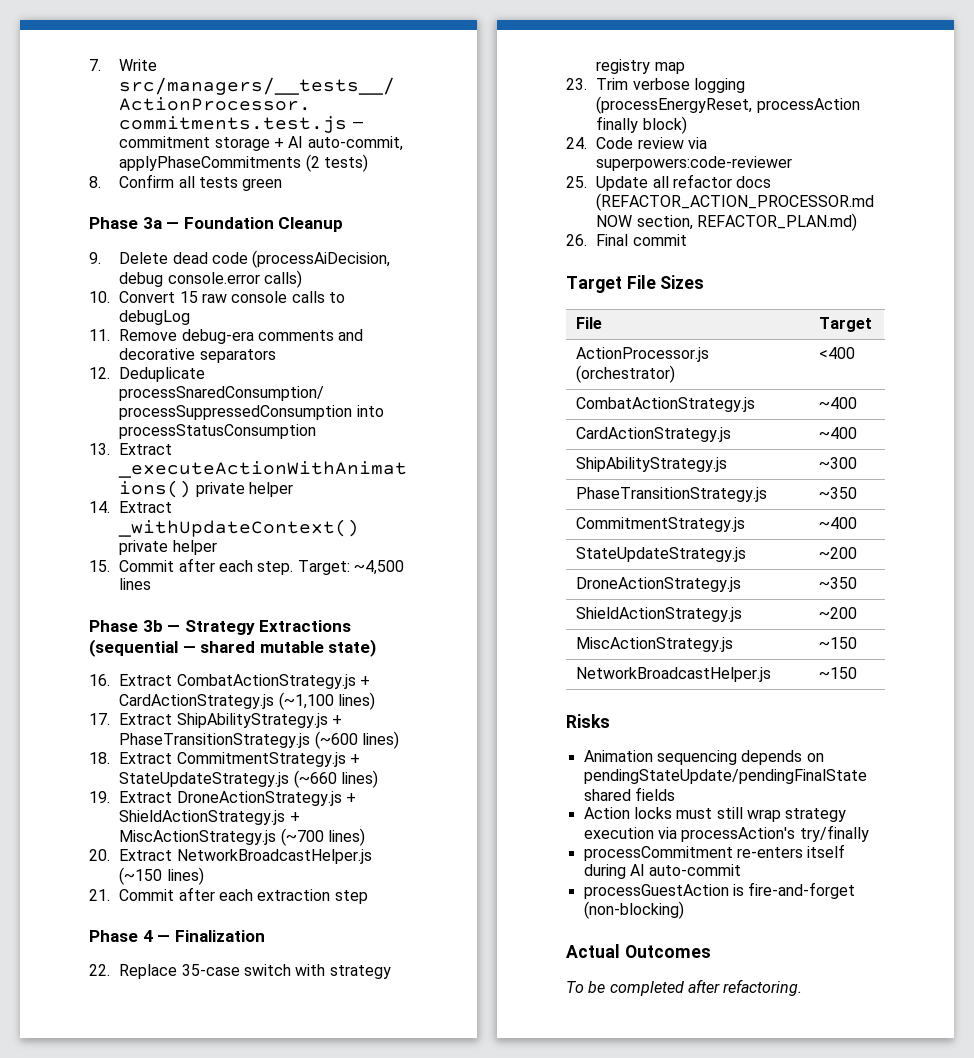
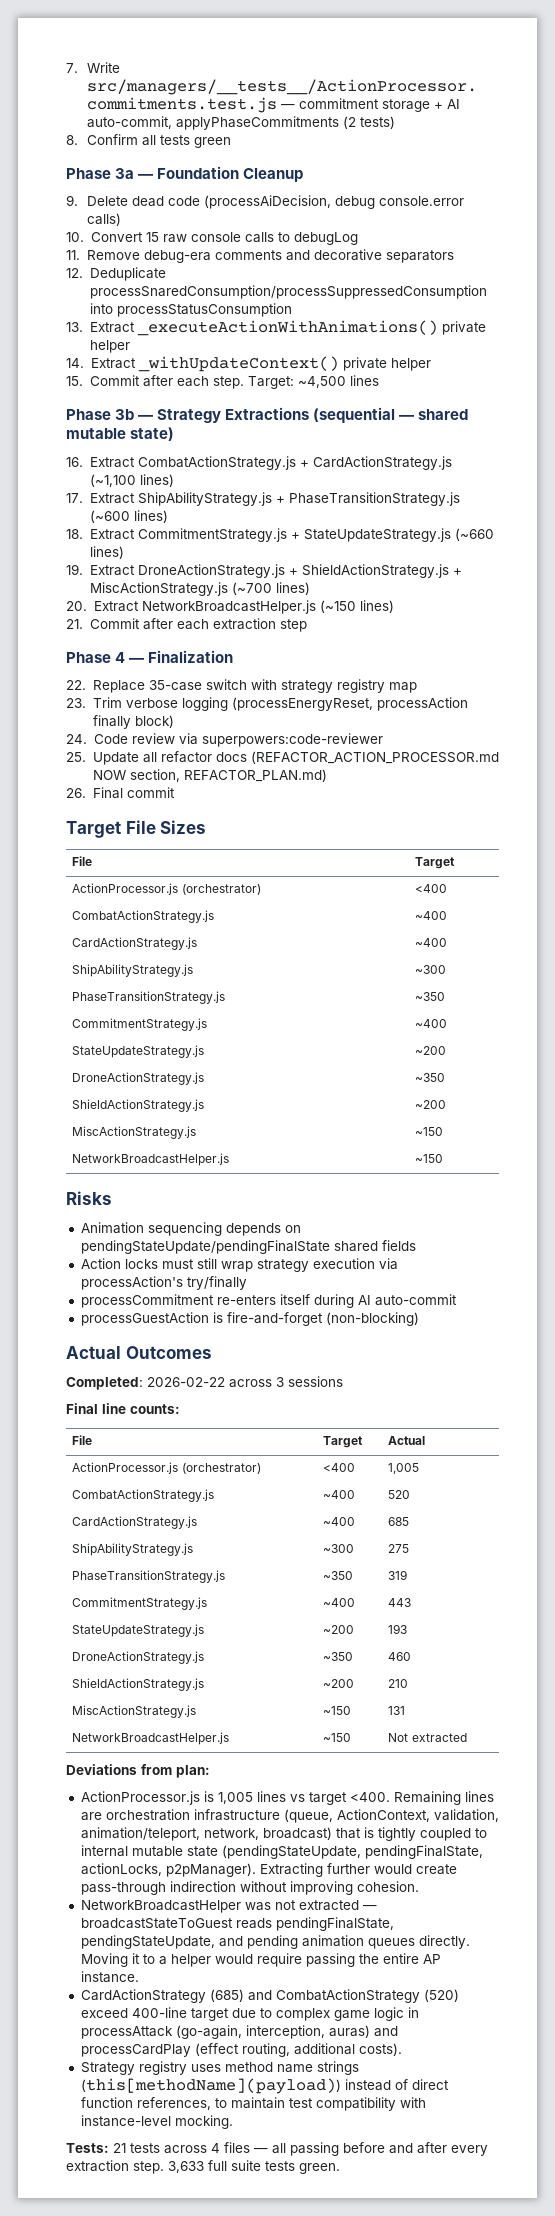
- To be completed after refactoring.
+ Completed: 2026-02-22 across 3 sessions
+ Final line counts:
+ File | Target | Actual
+ ActionProcessor.js (orchestrator) | <400 | 1,005
+ CombatActionStrategy.js | ~400 | 520
+ CardActionStrategy.js | ~400 | 685
+ ShipAbilityStrategy.js | ~300 | 275
+ PhaseTransitionStrategy.js | ~350 | 319
+ CommitmentStrategy.js | ~400 | 443
+ StateUpdateStrategy.js | ~200 | 193
+ DroneActionStrategy.js | ~350 | 460
+ ShieldActionStrategy.js | ~200 | 210
+ MiscActionStrategy.js | ~150 | 131
+ NetworkBroadcastHelper.js | ~150 | Not extracted
+ Deviations from plan:
+ ActionProcessor.js is 1,005 lines vs target <400. Remaining lines are orchestration infrastructure (queue, ActionContext, validation, animation/teleport, network, broadcast) that is tightly coupled to internal mutable state (pendingStateUpdate, pendingFinalState, actionLocks, p2pManager). Extracting further would create pass-through indirection without improving cohesion.
+ NetworkBroadcastHelper was not extracted — broadcastStateToGuest reads pendingFinalState, pendingStateUpdate, and pending animation queues directly. Moving it to a helper would require passing the entire AP instance.
+ CardActionStrategy (685) and CombatActionStrategy (520) exceed 400-line target due to complex game logic in processAttack (go-again, interception, auras) and processCardPlay (effect routing, additional costs).
+ Strategy registry uses method name strings (this[methodName](payload)) instead of direct function references, to maintain test compatibility with instance-level mocking.
+ Tests: 21 tests across 4 files — all passing before and after every extraction step. 3,633 full suite tests green.

